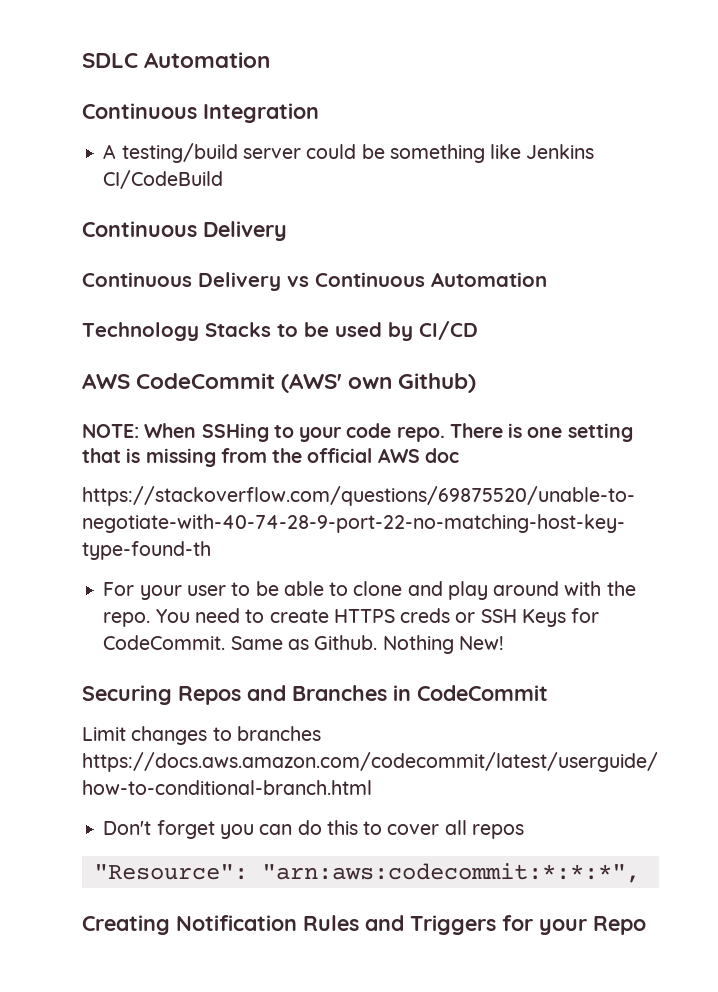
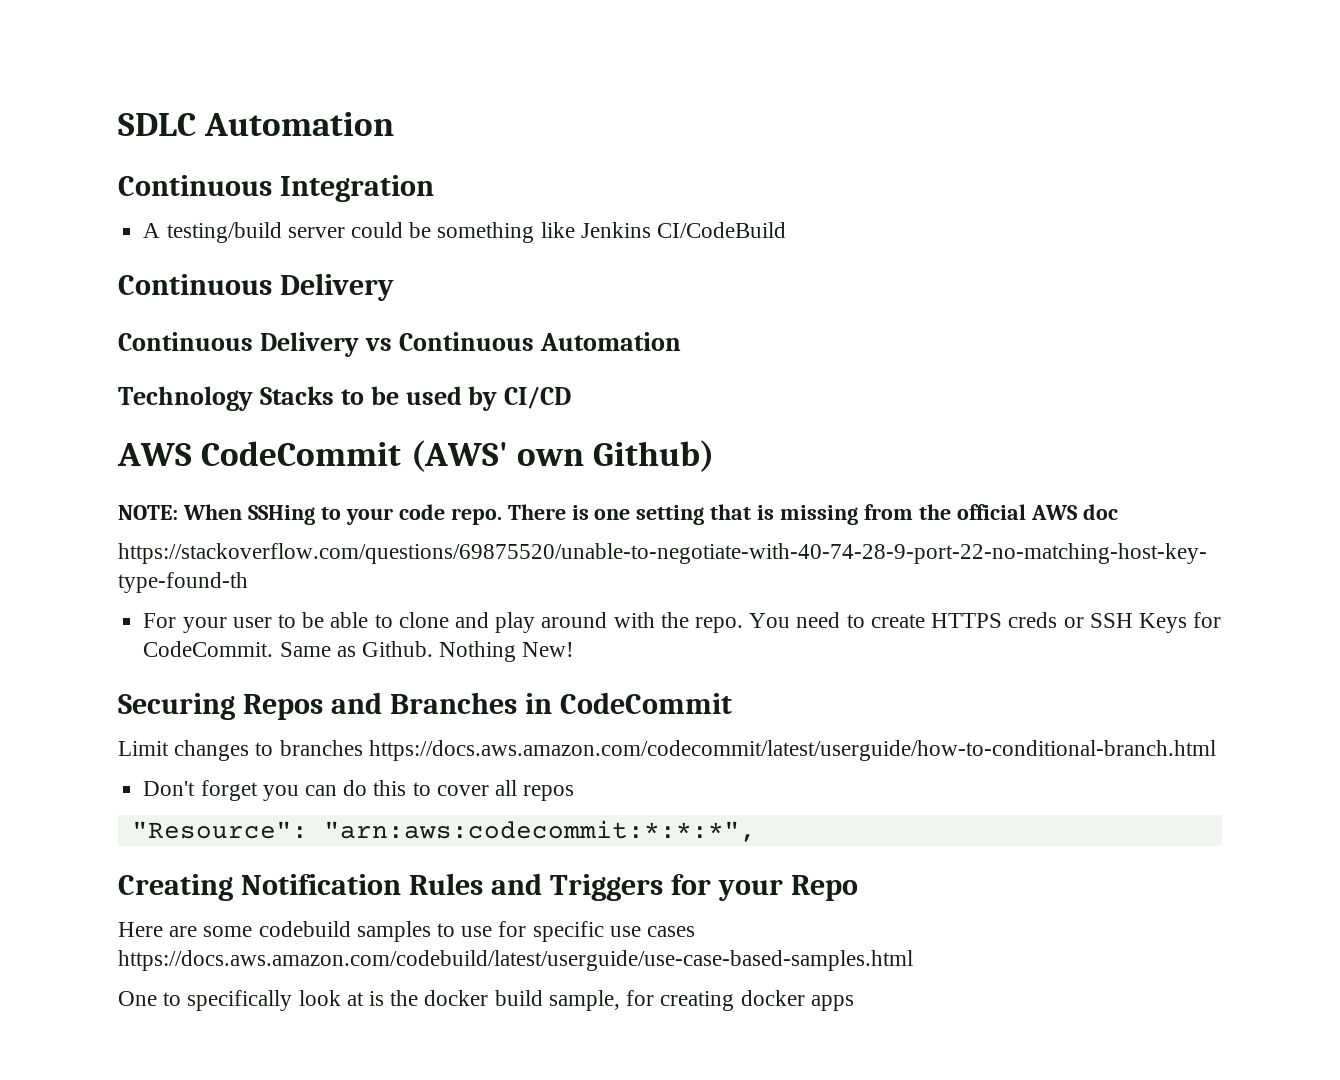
+ Here are some codebuild samples to use for specific use cases https://docs.aws.amazon.com/codebuild/latest/userguide/use-case-based-samples.html
+ One to specifically look at is the docker build sample, for creating docker apps

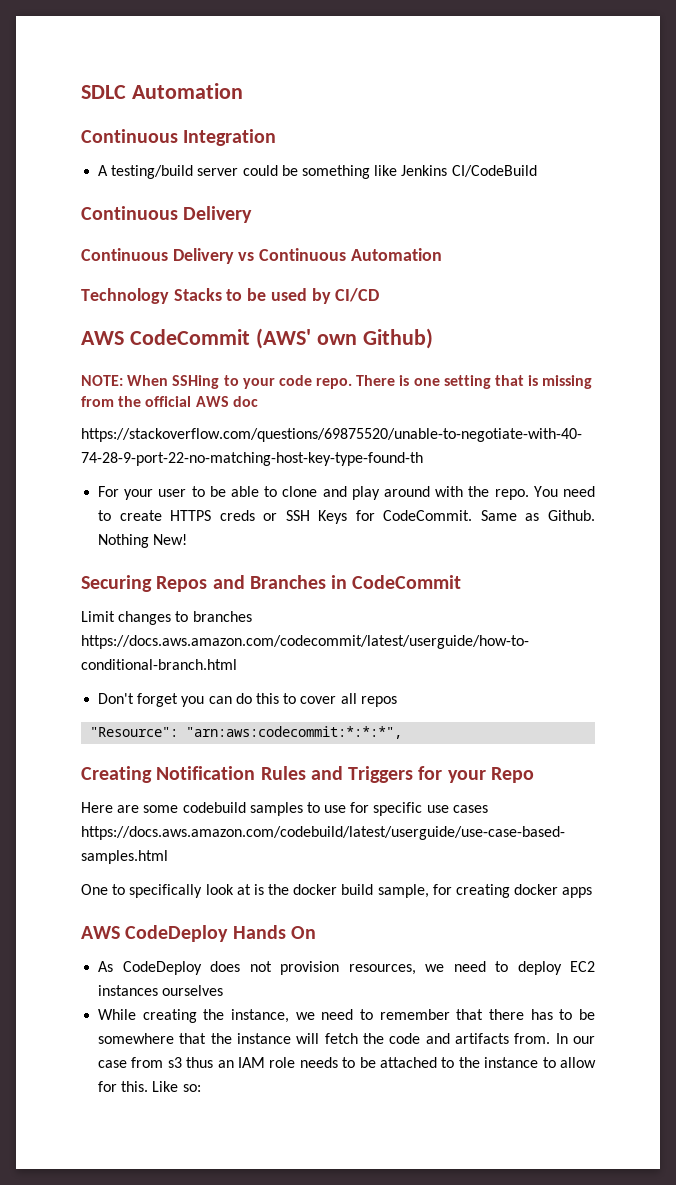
+ AWS CodeDeploy Hands On
+ As CodeDeploy does not provision resources, we need to deploy EC2 instances ourselves
+ While creating the instance, we need to remember that there has to be somewhere that the instance will fetch the code and artifacts from. In our case from s3 thus an IAM role needs to be attached to the instance to allow for this. Like so:

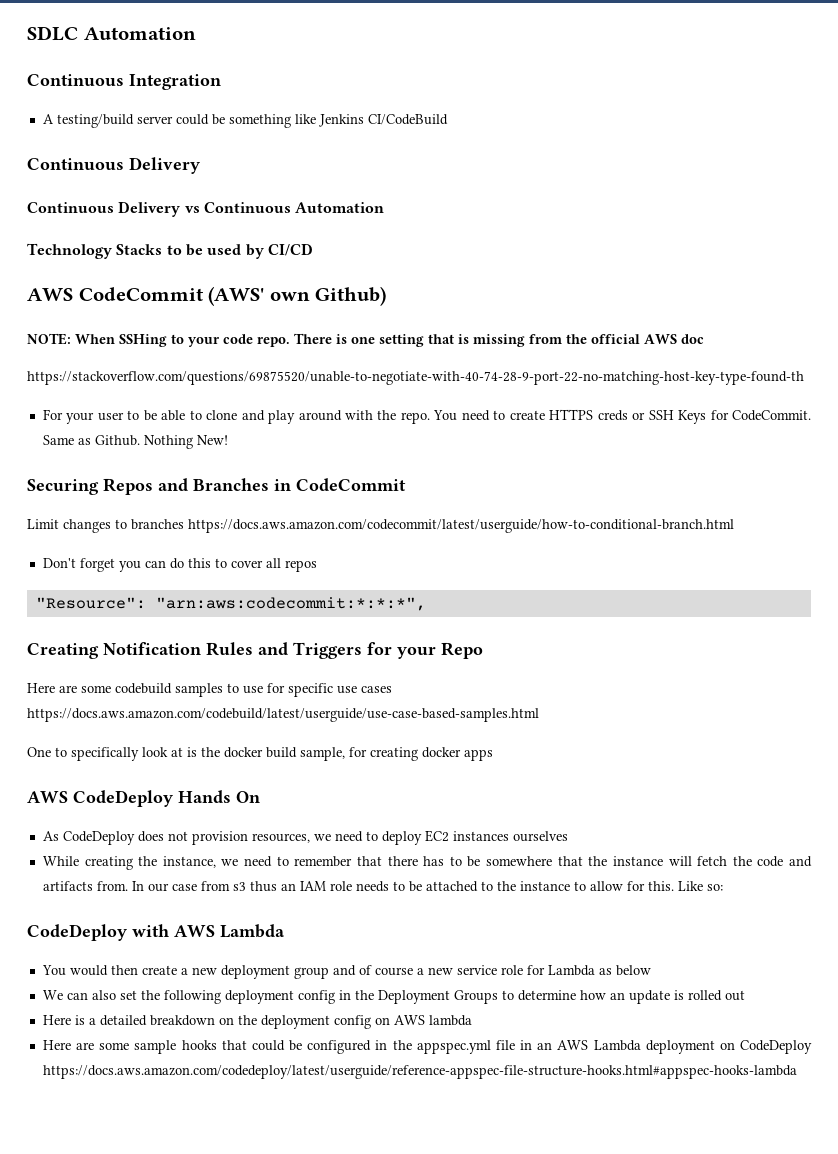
+ CodeDeploy with AWS Lambda
+ You would then create a new deployment group and of course a new service role for Lambda as below
+ We can also set the following deployment config in the Deployment Groups to determine how an update is rolled out
+ Here is a detailed breakdown on the deployment config on AWS lambda
+ Here are some sample hooks that could be configured in the appspec.yml file in an AWS Lambda deployment on CodeDeploy https://docs.aws.amazon.com/codedeploy/latest/userguide/reference-appspec-file-structure-hooks.html#appspec-hooks-lambda

